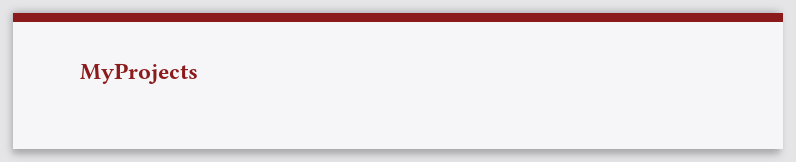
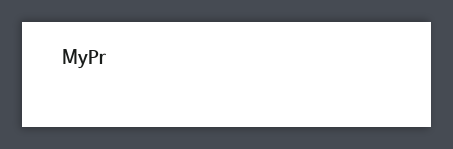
- MyProjects
+ MyPr

